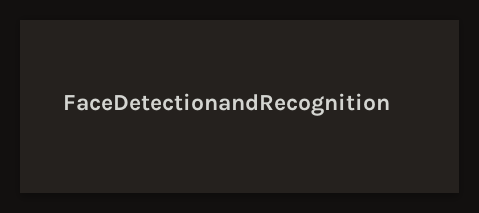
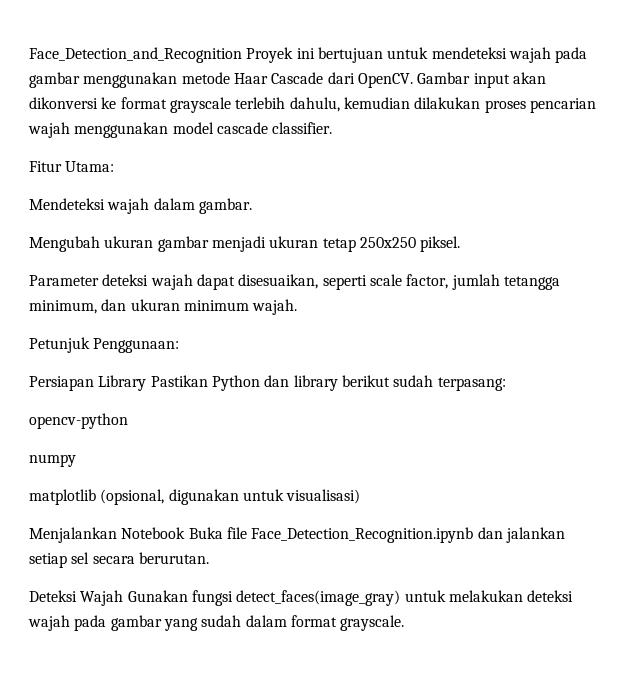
- FaceDetectionandRecognition
+ Face_Detection_and_Recognition Proyek ini bertujuan untuk mendeteksi wajah pada gambar menggunakan metode Haar Cascade dari OpenCV. Gambar input akan dikonversi ke format grayscale terlebih dahulu, kemudian dilakukan proses pencarian wajah menggunakan model cascade classifier.
+ Fitur Utama:
+ Mendeteksi wajah dalam gambar.
+ Mengubah ukuran gambar menjadi ukuran tetap 250x250 piksel.
+ Parameter deteksi wajah dapat disesuaikan, seperti scale factor, jumlah tetangga minimum, dan ukuran minimum wajah.
+ Petunjuk Penggunaan:
+ Persiapan Library Pastikan Python dan library berikut sudah terpasang:
+ opencv-python
+ numpy
+ matplotlib (opsional, digunakan untuk visualisasi)
+ Menjalankan Notebook Buka file Face_Detection_Recognition.ipynb dan jalankan setiap sel secara berurutan.
+ Deteksi Wajah Gunakan fungsi detect_faces(image_gray) untuk melakukan deteksi wajah pada gambar yang sudah dalam format grayscale.

